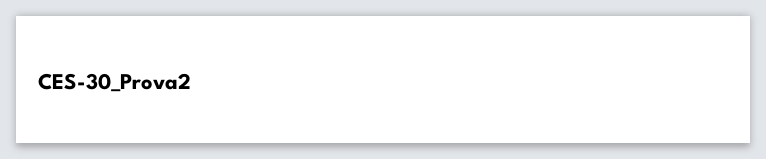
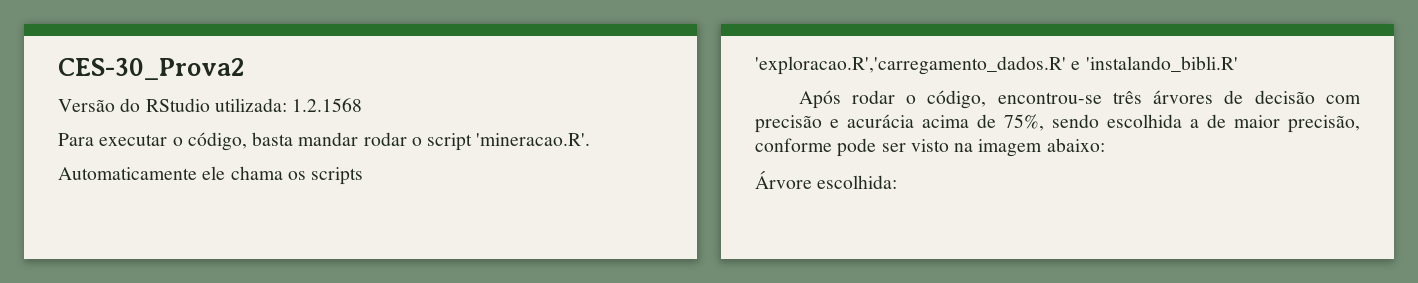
+ Versão do RStudio utilizada: 1.2.1568
+ Para executar o código, basta mandar rodar o script 'mineracao.R'.
+ Automaticamente ele chama os scripts 'exploracao.R','carregamento_dados.R' e 'instalando_bibli.R'
+ Após rodar o código, encontrou-se três árvores de decisão com precisão e acurácia acima de 75%, sendo escolhida a de maior precisão, conforme pode ser visto na imagem abaixo:
+ Árvore escolhida:

